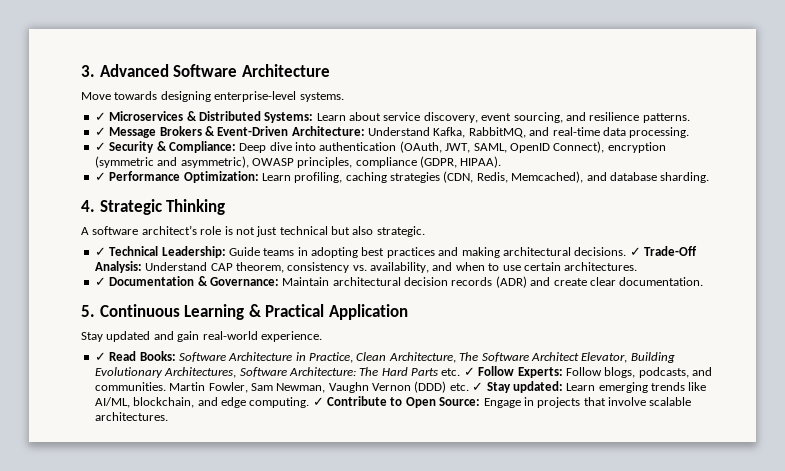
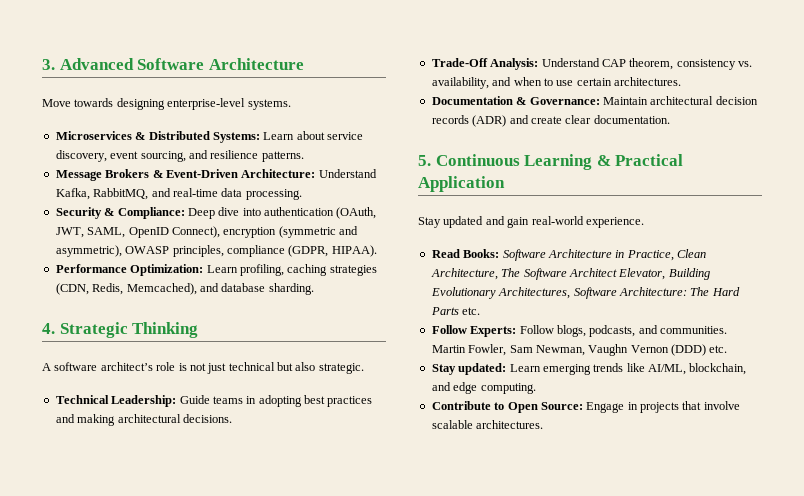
- ✓ Microservices & Distributed Systems: Learn about service discovery, event sourcing, and resilience patterns.
+ Microservices & Distributed Systems: Learn about service discovery, event sourcing, and resilience patterns.
- ✓ Message Brokers & Event-Driven Architecture: Understand Kafka, RabbitMQ, and real-time data processing.
+ Message Brokers & Event-Driven Architecture: Understand Kafka, RabbitMQ, and real-time data processing.
- ✓ Security & Compliance: Deep dive into authentication (OAuth, JWT, SAML, OpenID Connect), encryption (symmetric and asymmetric), OWASP principles, compliance (GDPR, HIPAA).
+ Security & Compliance: Deep dive into authentication (OAuth, JWT, SAML, OpenID Connect), encryption (symmetric and asymmetric), OWASP principles, compliance (GDPR, HIPAA).
- ✓ Performance Optimization: Learn profiling, caching strategies (CDN, Redis, Memcached), and database sharding.
+ Performance Optimization: Learn profiling, caching strategies (CDN, Redis, Memcached), and database sharding.
- ✓ Technical Leadership: Guide teams in adopting best practices and making architectural decisions. ✓ Trade-Off Analysis: Understand CAP theorem, consistency vs. availability, and when to use certain architectures.
+ Technical Leadership: Guide teams in adopting best practices and making architectural decisions.
+ Trade-Off Analysis: Understand CAP theorem, consistency vs. availability, and when to use certain architectures.
- ✓ Documentation & Governance: Maintain architectural decision records (ADR) and create clear documentation.
+ Documentation & Governance: Maintain architectural decision records (ADR) and create clear documentation.
- ✓ Read Books: Software Architecture in Practice, Clean Architecture, The Software Architect Elevator, Building Evolutionary Architectures, Software Architecture: The Hard Parts etc. ✓ Follow Experts: Follow blogs, podcasts, and communities.
+ Read Books: Software Architecture in Practice, Clean Architecture, The Software Architect Elevator, Building Evolutionary Architectures, Software Architecture: The Hard Parts etc.
+ Follow Experts: Follow blogs, podcasts, and communities.
- Martin Fowler, Sam Newman, Vaughn Vernon (DDD) etc. ✓ Stay updated: Learn emerging trends like AI/ML, blockchain, and edge computing. ✓ Contribute to Open Source: Engage in projects that involve scalable architectures.
+ Martin Fowler, Sam Newman, Vaughn Vernon (DDD) etc.
+ Stay updated: Learn emerging trends like AI/ML, blockchain, and edge computing.
+ Contribute to Open Source: Engage in projects that involve scalable architectures.

